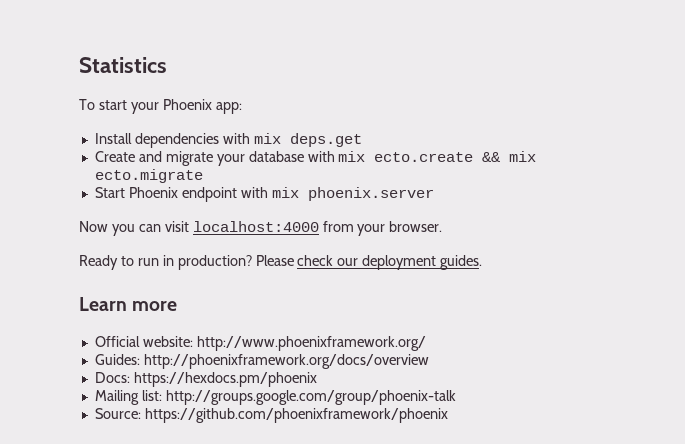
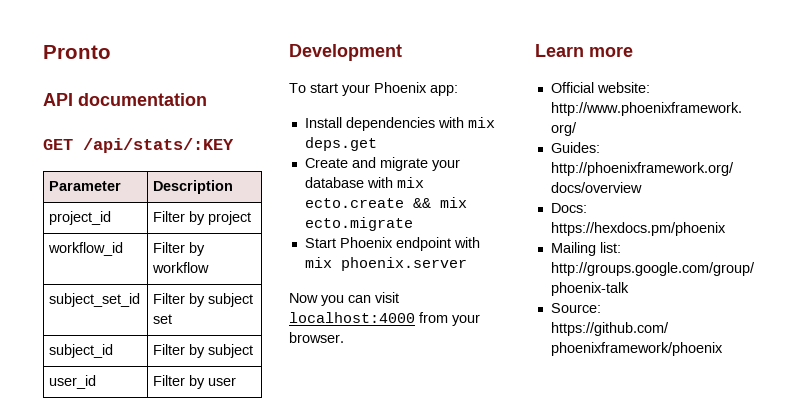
- Statistics
+ Pronto
+ API documentation
+ GET /api/stats/:KEY
+ Parameter | Description
+ project_id | Filter by project
+ workflow_id | Filter by workflow
+ subject_set_id | Filter by subject set
+ subject_id | Filter by subject
+ user_id | Filter by user
+ Development
- Ready to run in production? Please check our deployment guides.

